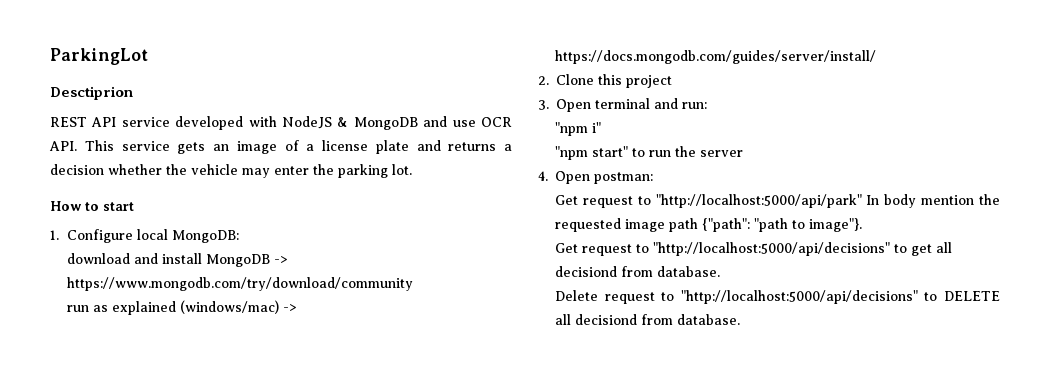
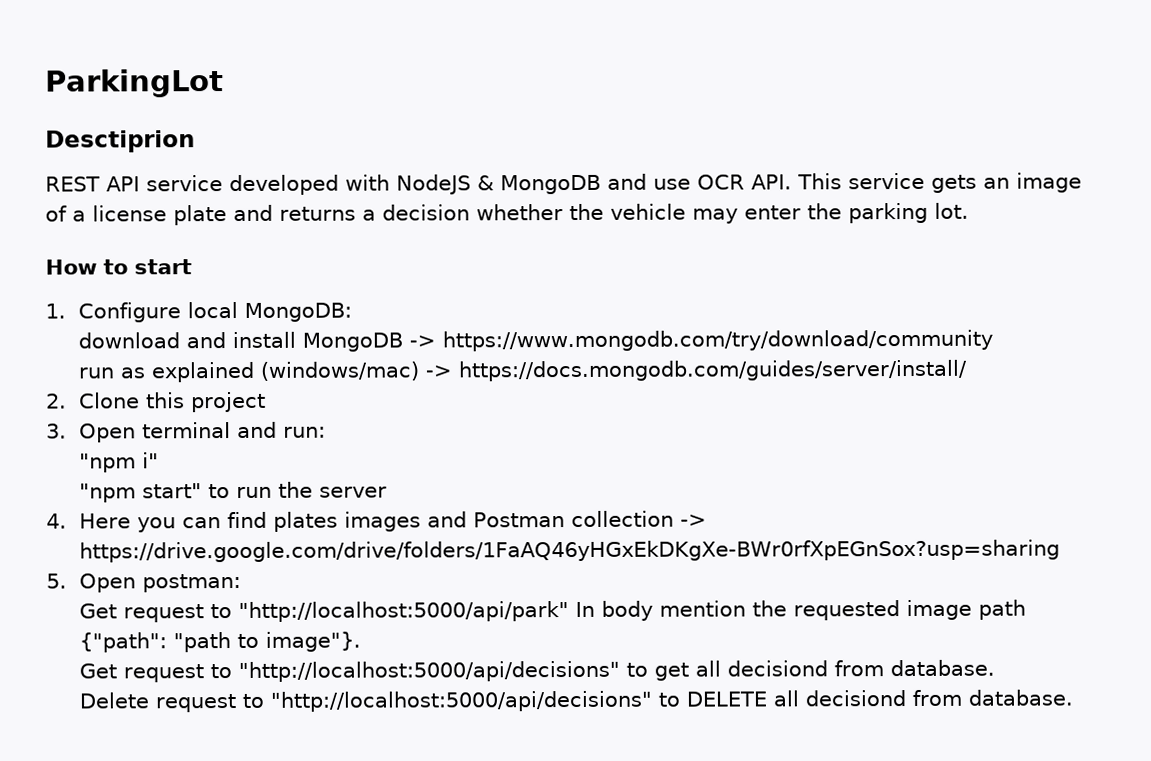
- 4. Open postman:
+ 4. Here you can find plates images and Postman collection -> https://drive.google.com/drive/folders/1FaAQ46yHGxEkDKgXe-BWr0rfXpEGnSox?usp=sharing
+ 5. Open postman:

